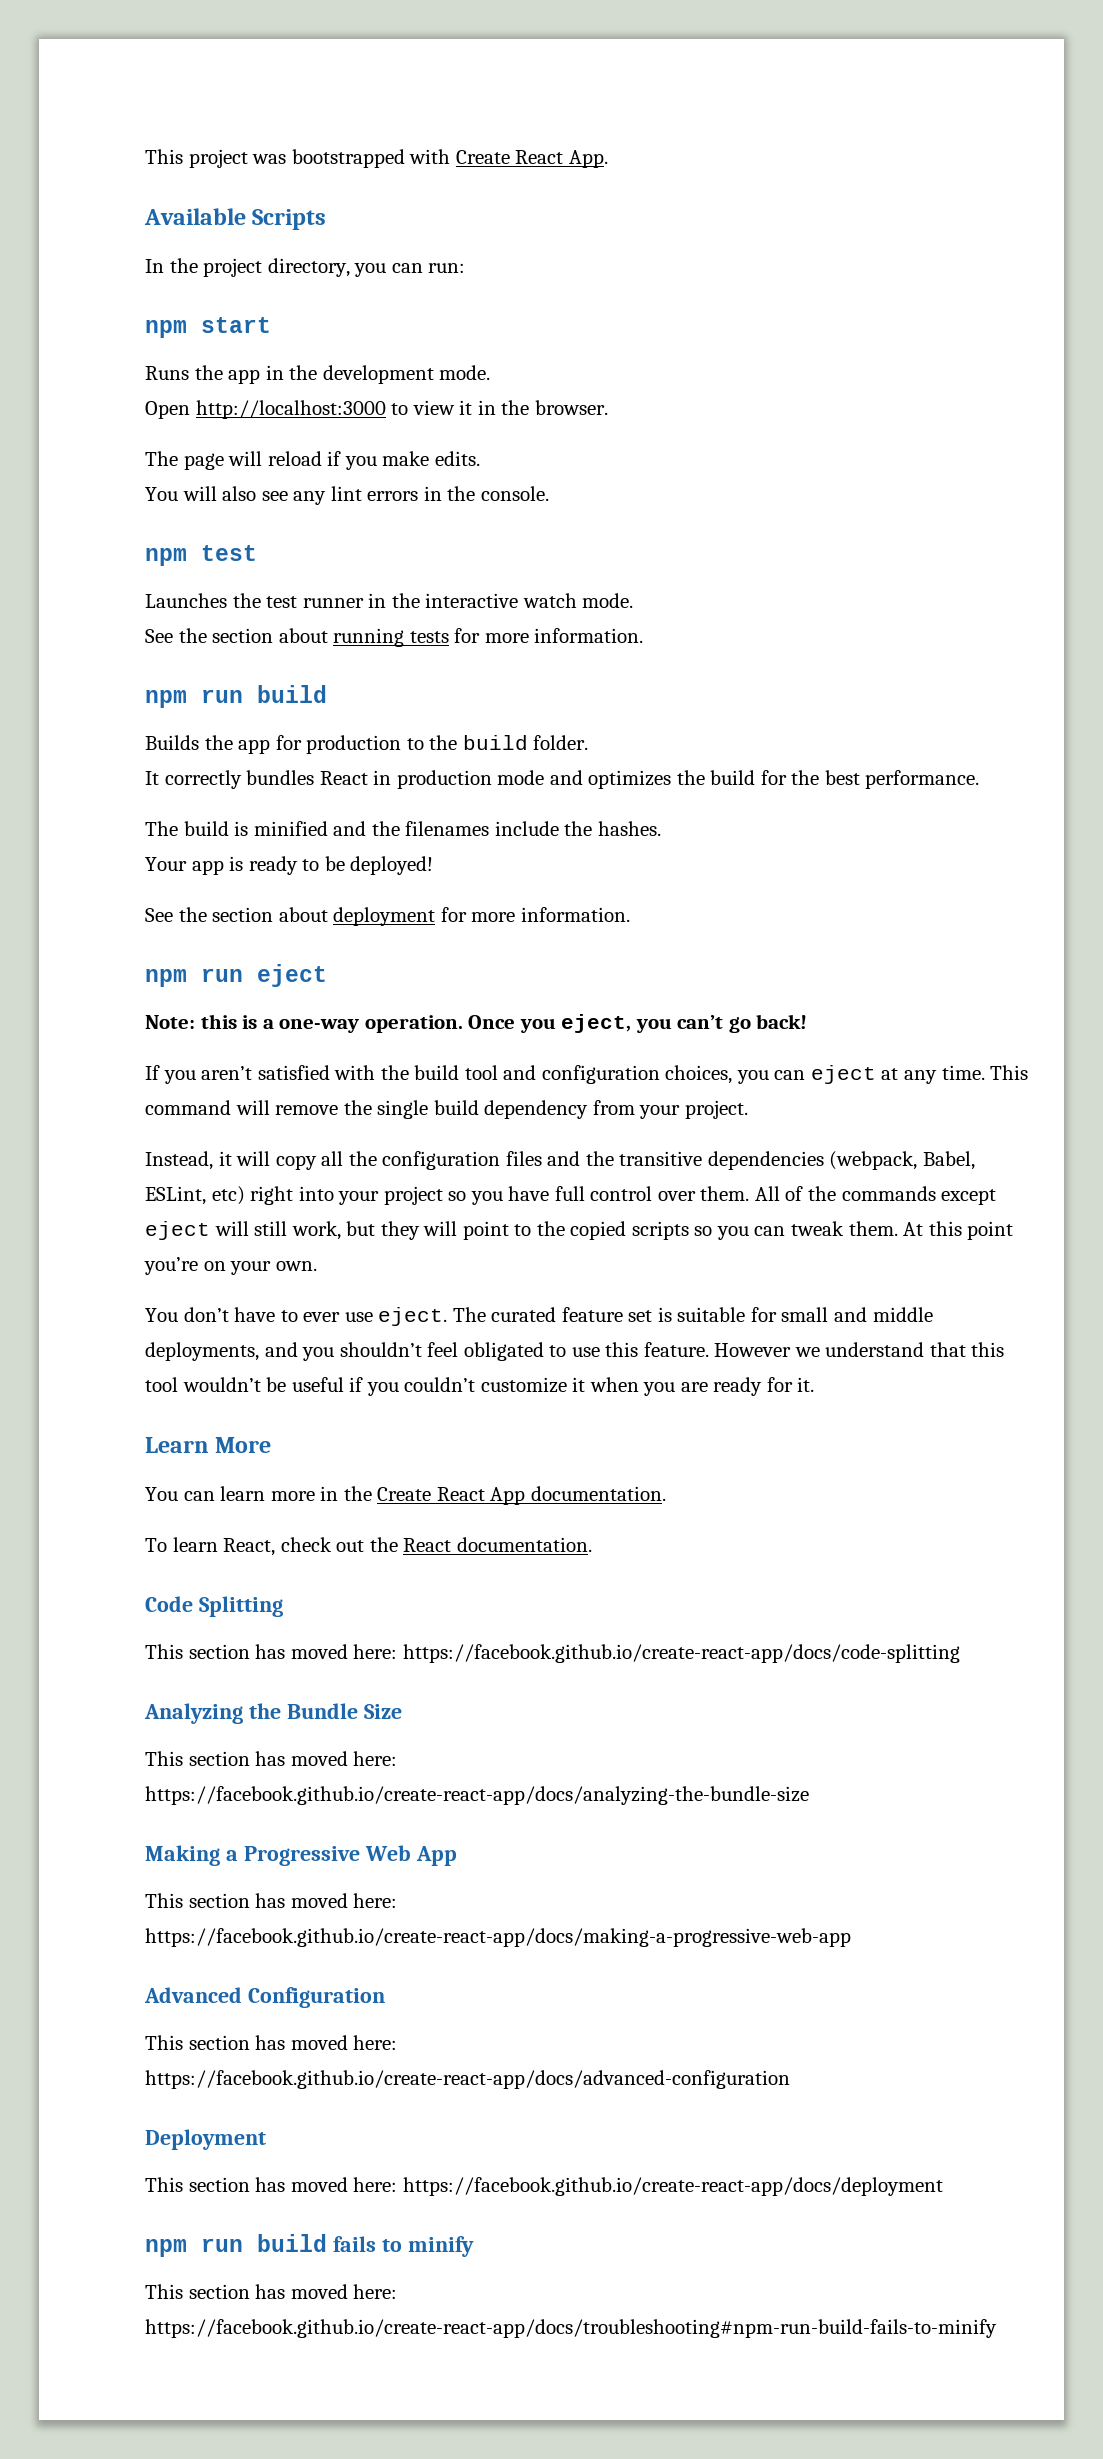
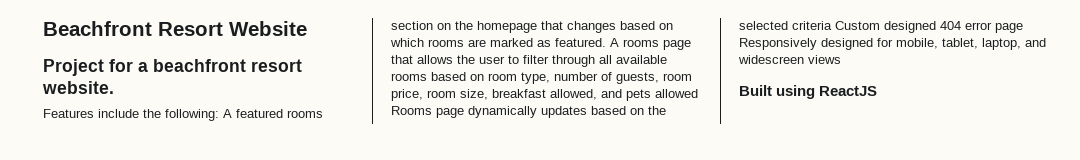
- This project was bootstrapped with Create React App.
- Available Scripts
- In the project directory, you can run:
- npm start
- Runs the app in the development mode.
- Open http://localhost:3000 to view it in the browser.
- The page will reload if you make edits.
- You will also see any lint errors in the console.
- npm test
- Launches the test runner in the interactive watch mode.
- See the section about running tests for more information.
- npm run build
- Builds the app for production to the build folder.
- It correctly bundles React in production mode and optimizes the build for the best performance.
- The build is minified and the filenames include the hashes.
- Your app is ready to be deployed!
- See the section about deployment for more information.
- npm run eject
- Note: this is a one-way operation. Once you eject, you can’t go back!
- If you aren’t satisfied with the build tool and configuration choices, you can eject at any time. This command will remove the single build dependency from your project.
- Instead, it will copy all the configuration files and the transitive dependencies (webpack, Babel, ESLint, etc) right into your project so you have full control over them. All of the commands except eject will still work, but they will point to the copied scripts so you can tweak them. At this point you’re on your own.
- You don’t have to ever use eject. The curated feature set is suitable for small and middle deployments, and you shouldn’t feel obligated to use this feature. However we understand that this tool wouldn’t be useful if you couldn’t customize it when you are ready for it.
- Learn More
- You can learn more in the Create React App documentation.
- To learn React, check out the React documentation.
- Code Splitting
- This section has moved here: https://facebook.github.io/create-react-app/docs/code-splitting
- Analyzing the Bundle Size
- This section has moved here: https://facebook.github.io/create-react-app/docs/analyzing-the-bundle-size
- Making a Progressive Web App
- This section has moved here: https://facebook.github.io/create-react-app/docs/making-a-progressive-web-app
- Advanced Configuration
- This section has moved here: https://facebook.github.io/create-react-app/docs/advanced-configuration
- Deployment
- This section has moved here: https://facebook.github.io/create-react-app/docs/deployment
- npm run build fails to minify
- This section has moved here: https://facebook.github.io/create-react-app/docs/troubleshooting#npm-run-build-fails-to-minify
+ Beachfront Resort Website
+ Project for a beachfront resort website.
+ Features include the following: A featured rooms section on the homepage that changes based on which rooms are marked as featured. A rooms page that allows the user to filter through all available rooms based on room type, number of guests, room price, room size, breakfast allowed, and pets allowed Rooms page dynamically updates based on the selected criteria Custom designed 404 error page Responsively designed for mobile, tablet, laptop, and widescreen views
+ Built using ReactJS

